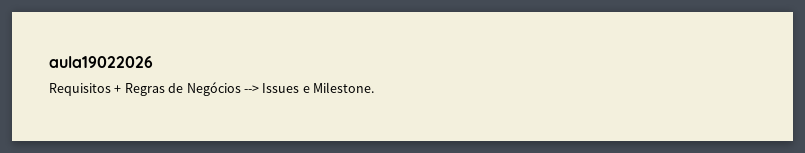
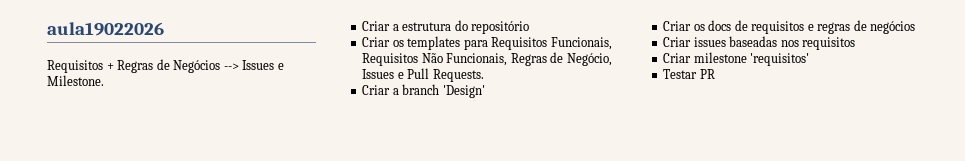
+ Criar a estrutura do repositório
+ Criar os templates para Requisitos Funcionais, Requisitos Não Funcionais, Regras de Negócio, Issues e Pull Requests.
+ Criar a branch 'Design'
+ Criar os docs de requisitos e regras de negócios
+ Criar issues baseadas nos requisitos
+ Criar milestone 'requisitos'
+ Testar PR

